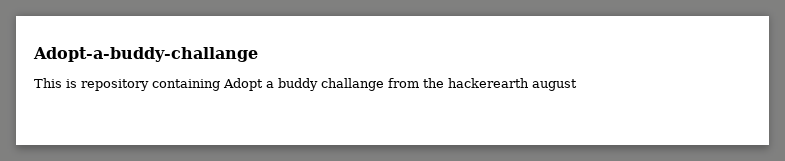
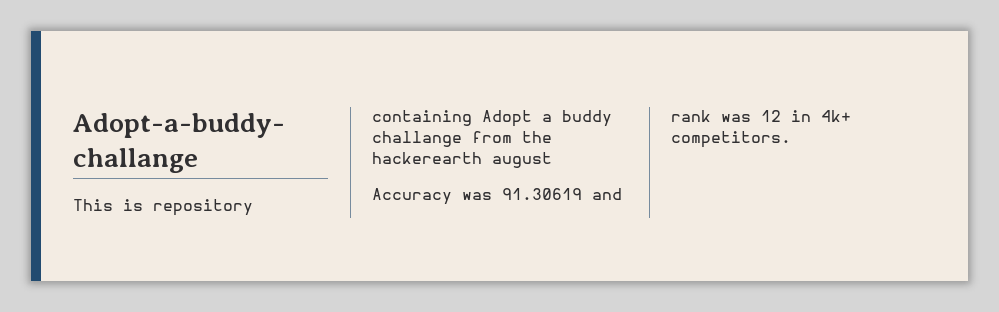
+ Accuracy was 91.30619 and rank was 12 in 4k+ competitors.

